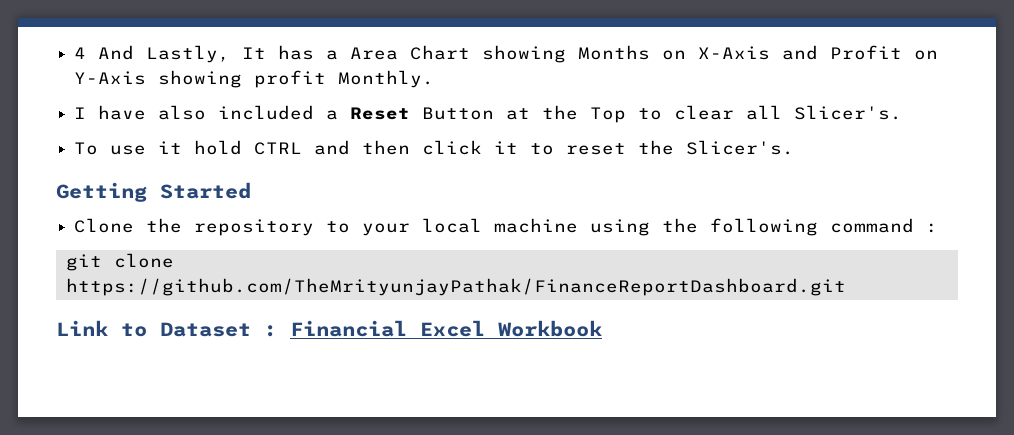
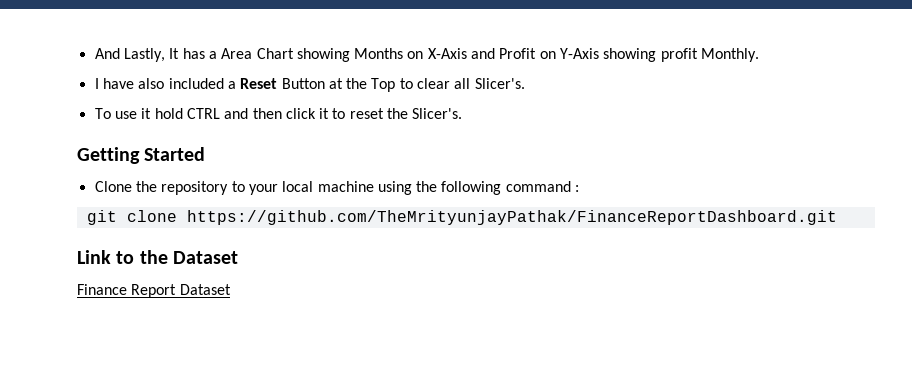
- 4 And Lastly, It has a Area Chart showing Months on X-Axis and Profit on Y-Axis showing profit Monthly.
+ And Lastly, It has a Area Chart showing Months on X-Axis and Profit on Y-Axis showing profit Monthly.
- Link to Dataset : Financial Excel Workbook
+ Link to the Dataset
+ Finance Report Dataset

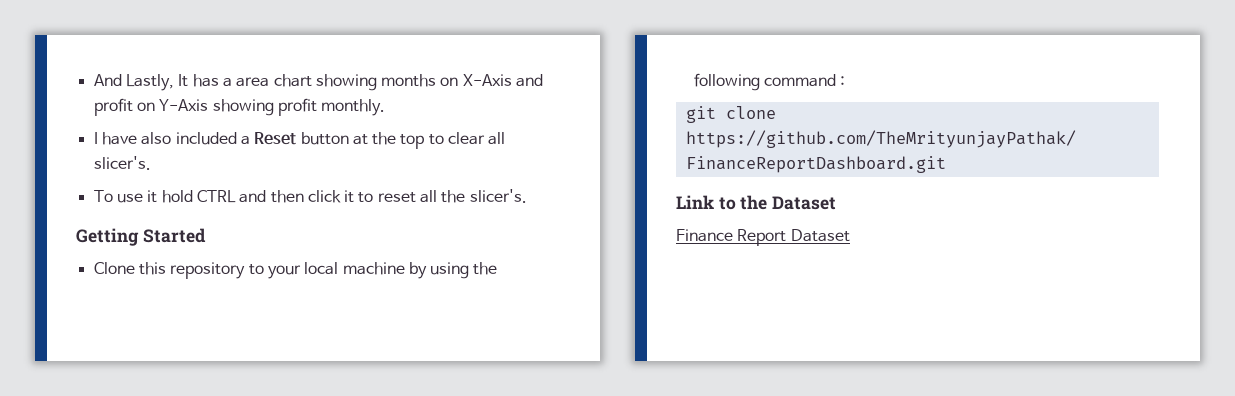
- And Lastly, It has a Area Chart showing Months on X-Axis and Profit on Y-Axis showing profit Monthly.
+ And Lastly, It has a area chart showing months on X-Axis and profit on Y-Axis showing profit monthly.
- I have also included a Reset Button at the Top to clear all Slicer's.
+ I have also included a Reset button at the top to clear all slicer's.
- To use it hold CTRL and then click it to reset the Slicer's.
+ To use it hold CTRL and then click it to reset all the slicer's.
- Clone the repository to your local machine using the following command :
+ Clone this repository to your local machine by using the following command :

